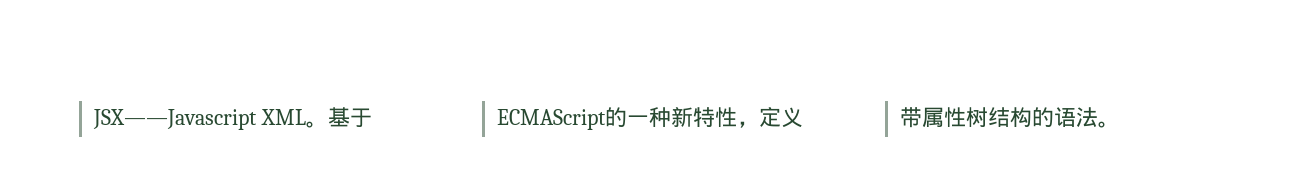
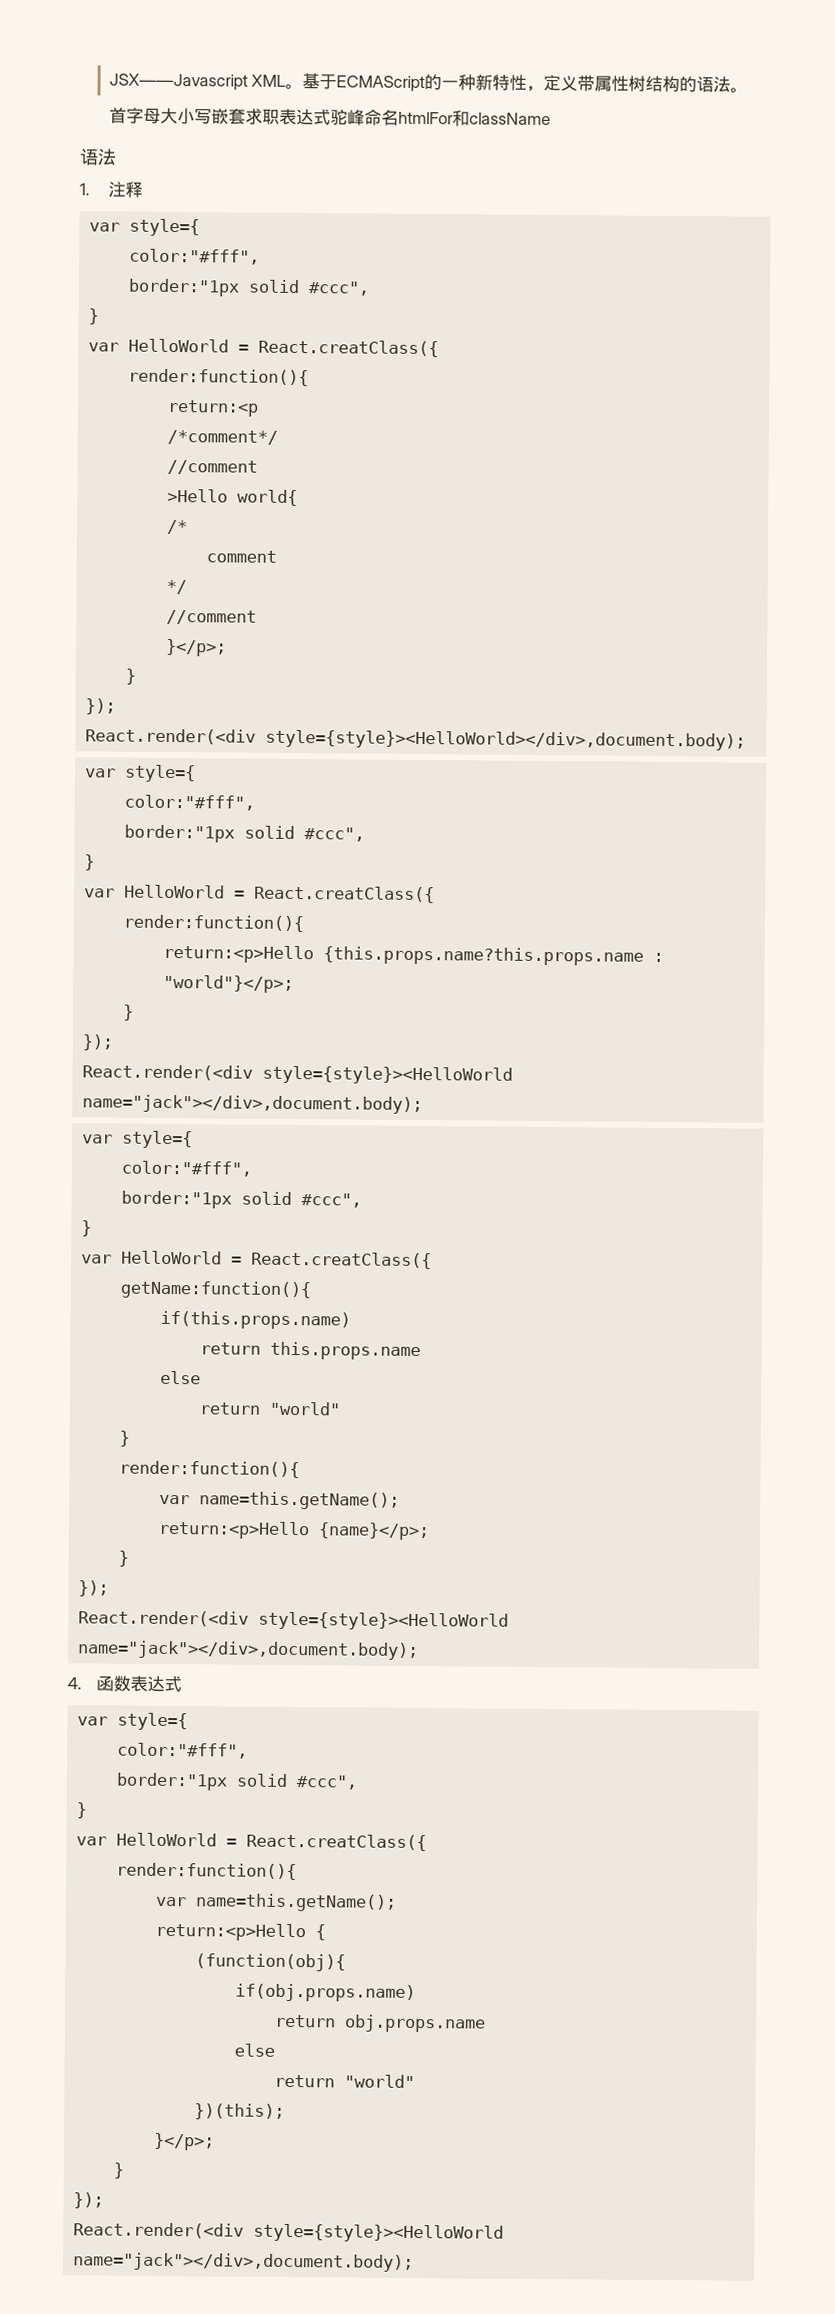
+ 首字母大小写嵌套求职表达式驼峰命名htmlFor和className
+ 语法
+ 1.注释
+ var style={
+ color:"#fff",
+ border:"1px solid #ccc",
+ }
+ var HelloWorld = React.creatClass({
+ render:function(){
+ return:<p
+ /*comment*/
+ //comment
+ >Hello world{
+ /*
+ comment
+ */
+ //comment
+ }</p>;
+ }
+ });
+ React.render(<div style={style}><HelloWorld></div>,document.body);
+ var style={
+ color:"#fff",
+ border:"1px solid #ccc",
+ }
+ var HelloWorld = React.creatClass({
+ render:function(){
+ return:<p>Hello {this.props.name?this.props.name : "world"}</p>;
+ }
+ });
+ React.render(<div style={style}><HelloWorld name="jack"></div>,document.body);
+ var style={
+ color:"#fff",
+ border:"1px solid #ccc",
+ }
+ var HelloWorld = React.creatClass({
+ getName:function(){
+ if(this.props.name)
+ return this.props.name
+ else
+ return "world"
+ }
+ render:function(){
+ var name=this.getName();
+ return:<p>Hello {name}</p>;
+ }
+ });
+ React.render(<div style={style}><HelloWorld name="jack"></div>,document.body);
+ 4.函数表达式
+ var style={
+ color:"#fff",
+ border:"1px solid #ccc",
+ }
+ var HelloWorld = React.creatClass({
+ render:function(){
+ var name=this.getName();
+ return:<p>Hello {
+ (function(obj){
+ if(obj.props.name)
+ return obj.props.name
+ else
+ return "world"
+ })(this);
+ }</p>;
+ }
+ });
+ React.render(<div style={style}><HelloWorld name="jack"></div>,document.body);

